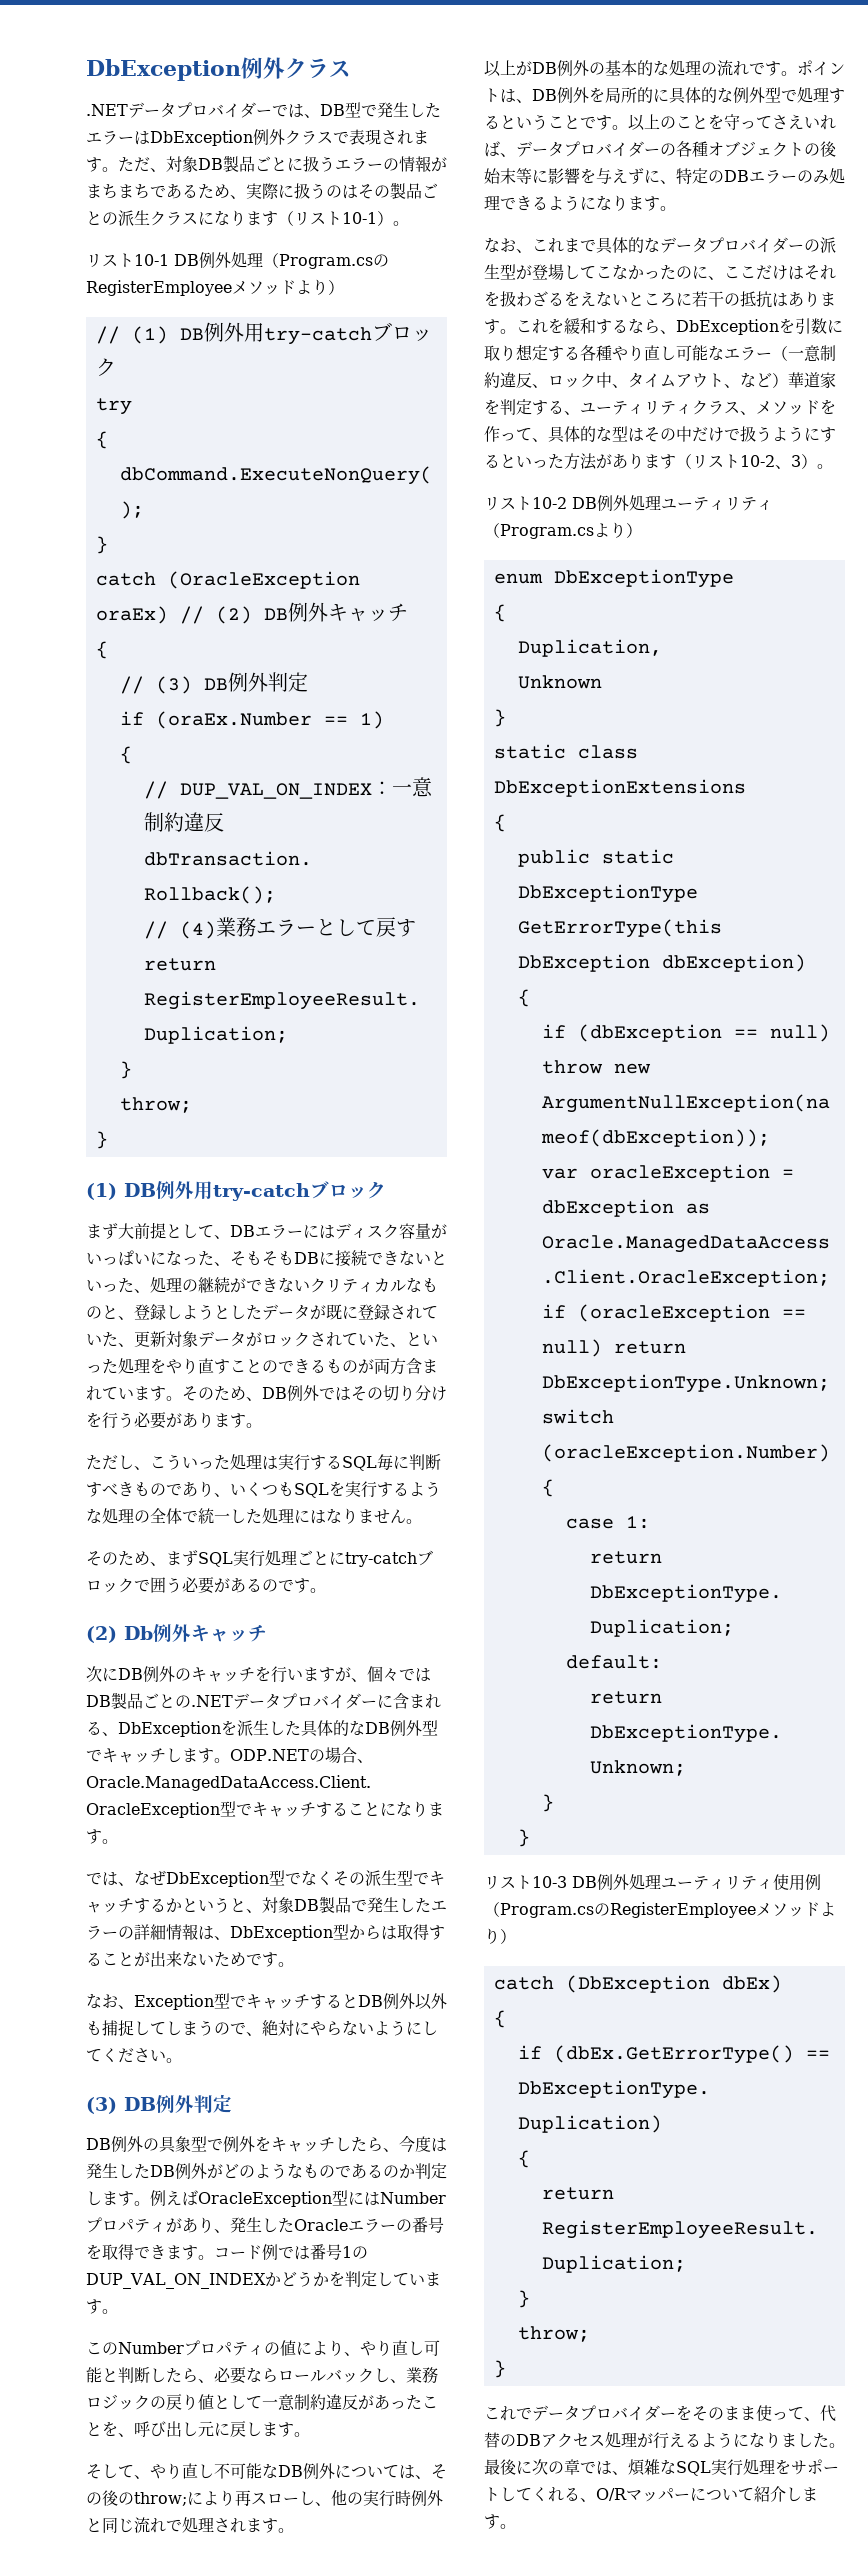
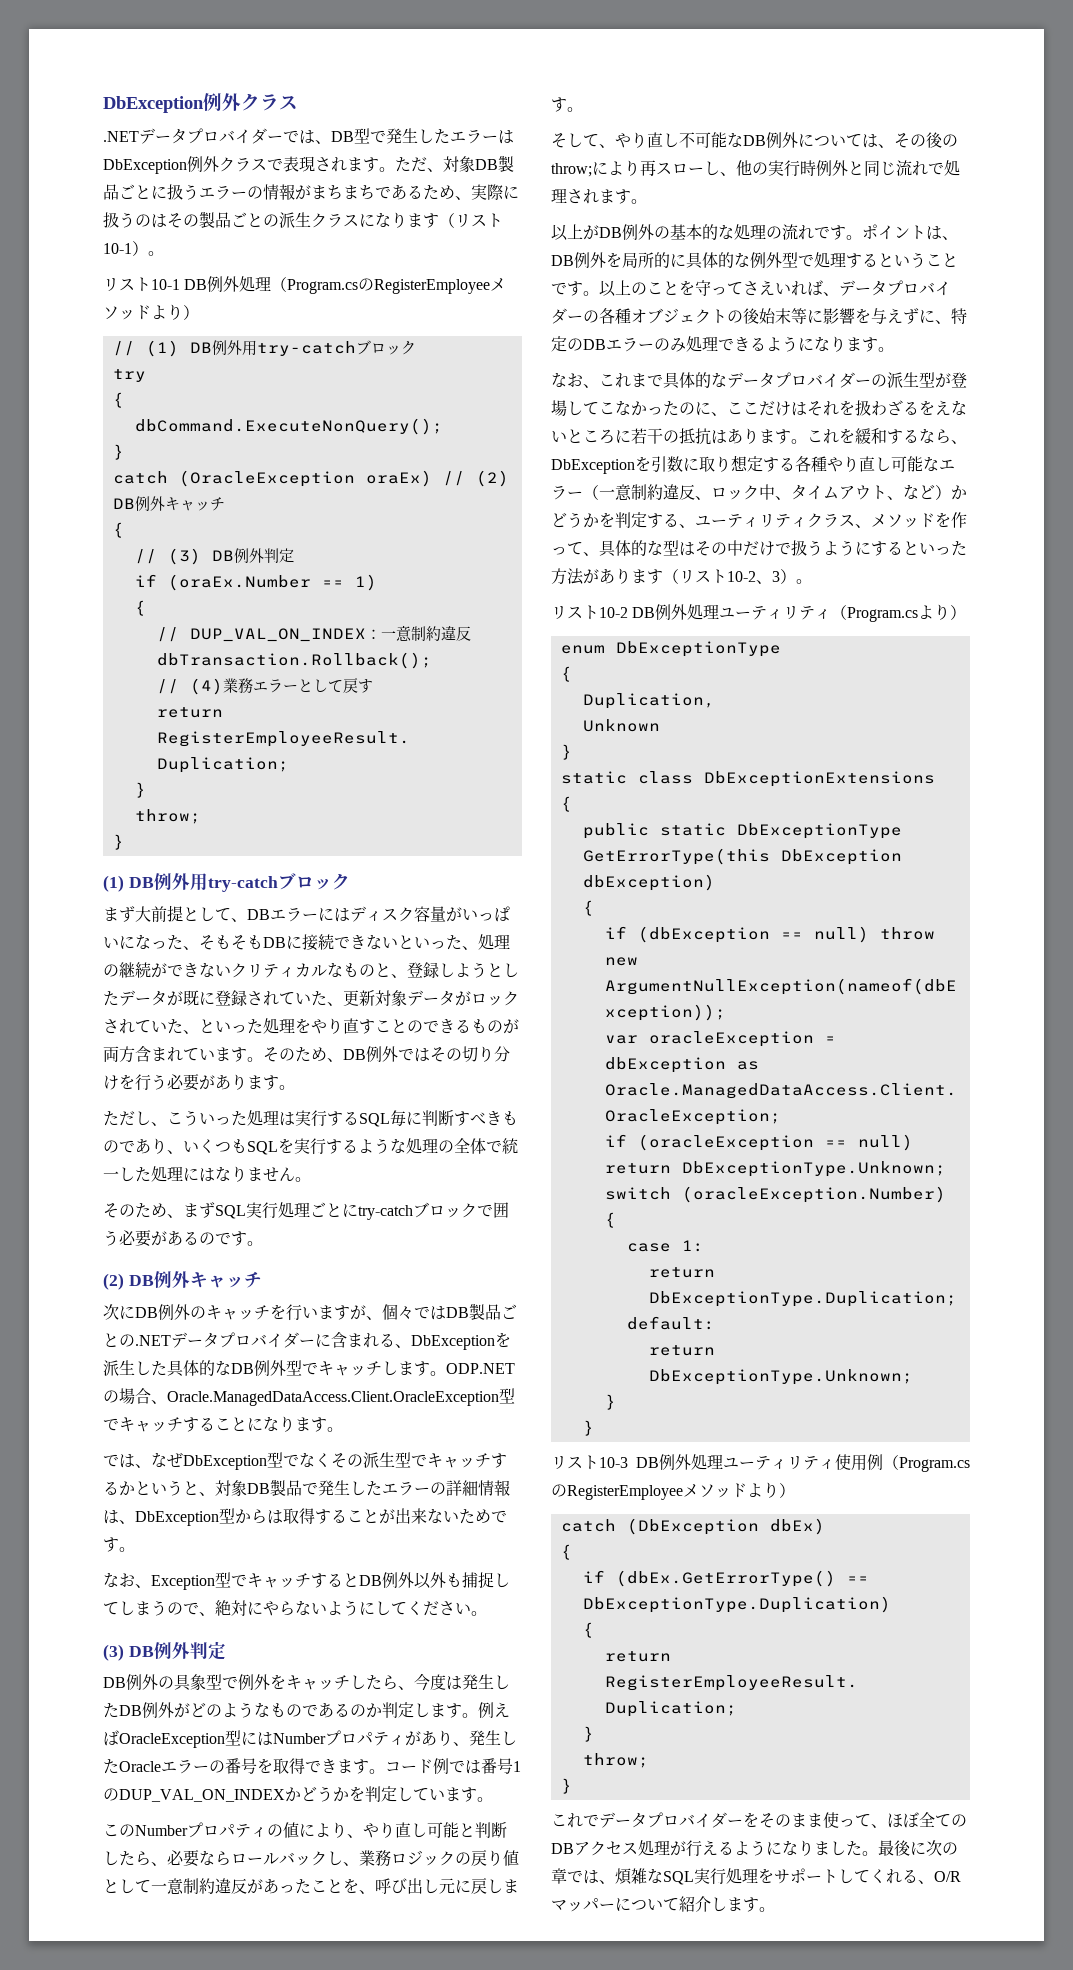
  そのため、まずSQL実行処理ごとにtry-catchブロックで囲う必要があるのです。
- (2) Db例外キャッチ
+ (2) DB例外キャッチ
- これを緩和するなら、DbExceptionを引数に取り想定する各種やり直し可能なエラー（一意制約違反、ロック中、タイムアウト、など）華道家を判定する、ユーティリティクラス、メソッドを作って、具体的な型はその中だけで扱うようにするといった方法があります（リスト10-2、3）。
+ これを緩和するなら、DbExceptionを引数に取り想定する各種やり直し可能なエラー（一意制約違反、ロック中、タイムアウト、など）かどうかを判定する、ユーティリティクラス、メソッドを作って、具体的な型はその中だけで扱うようにするといった方法があります（リスト10-2、3）。
- これでデータプロバイダーをそのまま使って、代替のDBアクセス処理が行えるようになりました。
+ これでデータプロバイダーをそのまま使って、ほぼ全てのDBアクセス処理が行えるようになりました。

